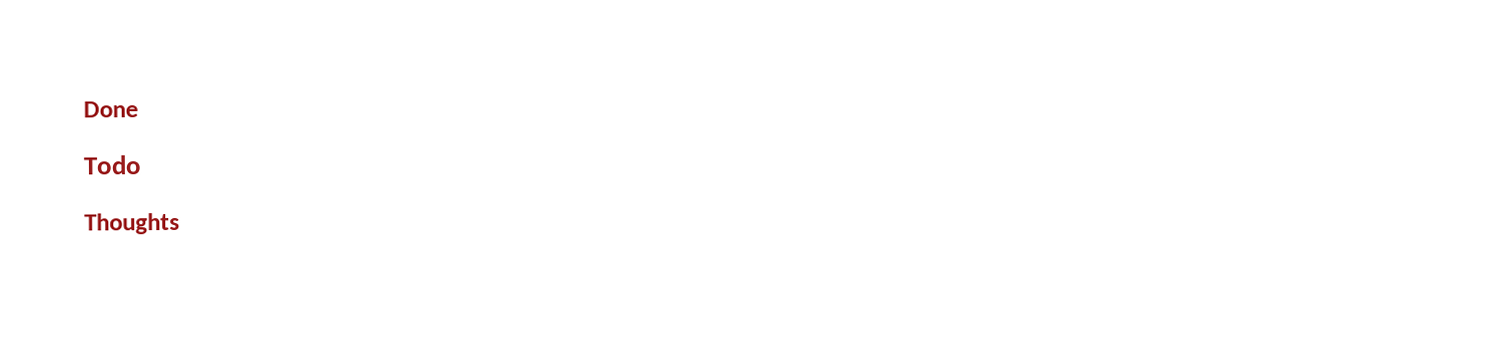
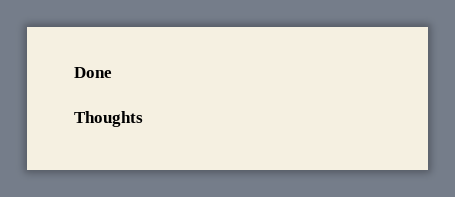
- Todo

